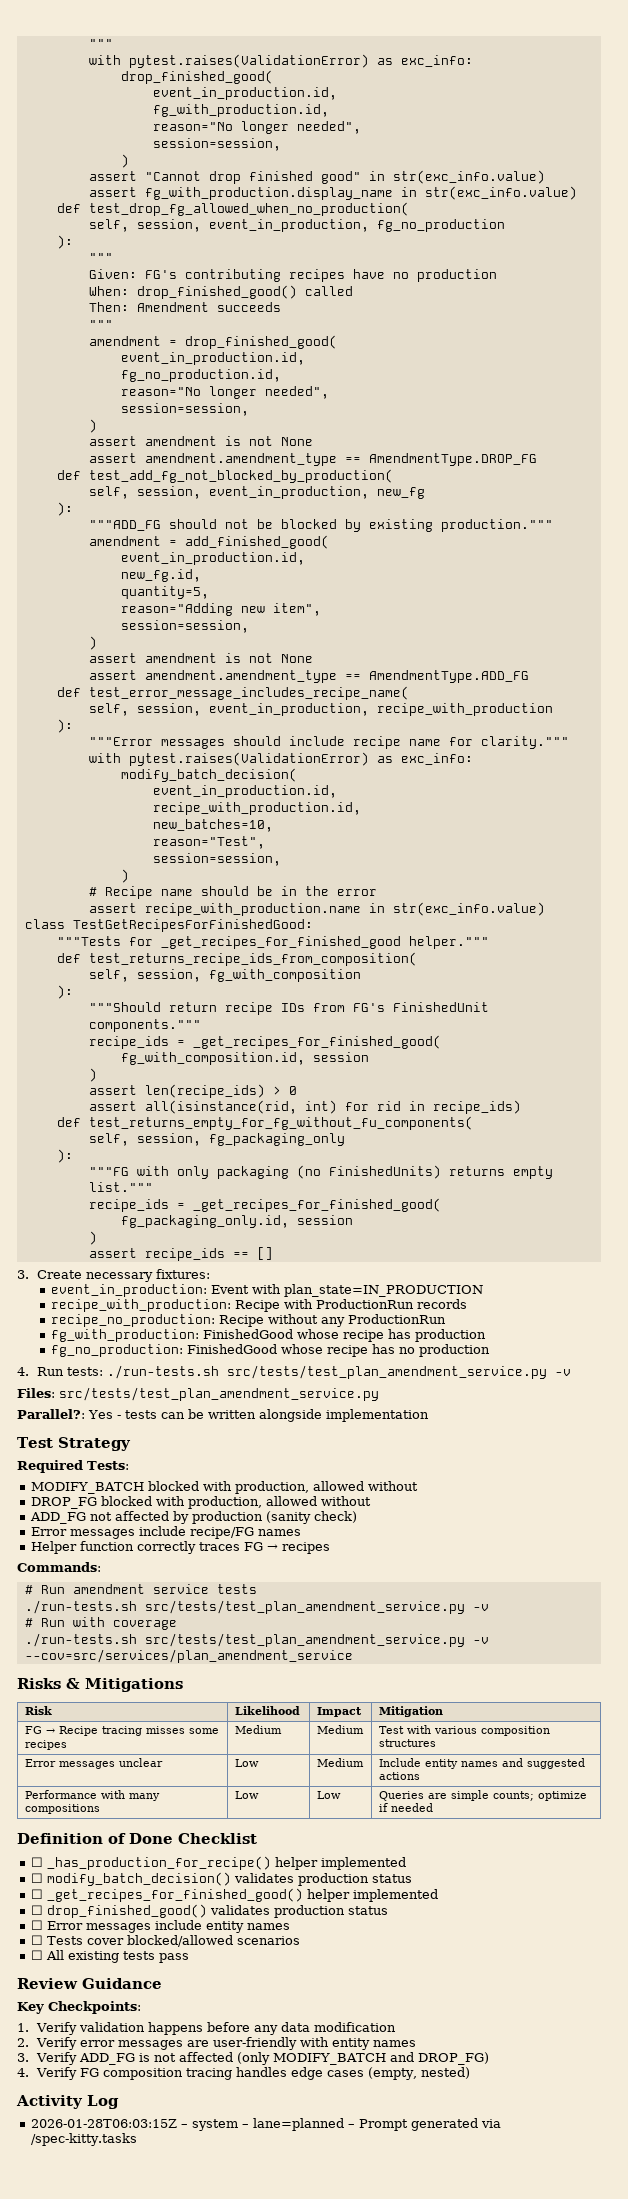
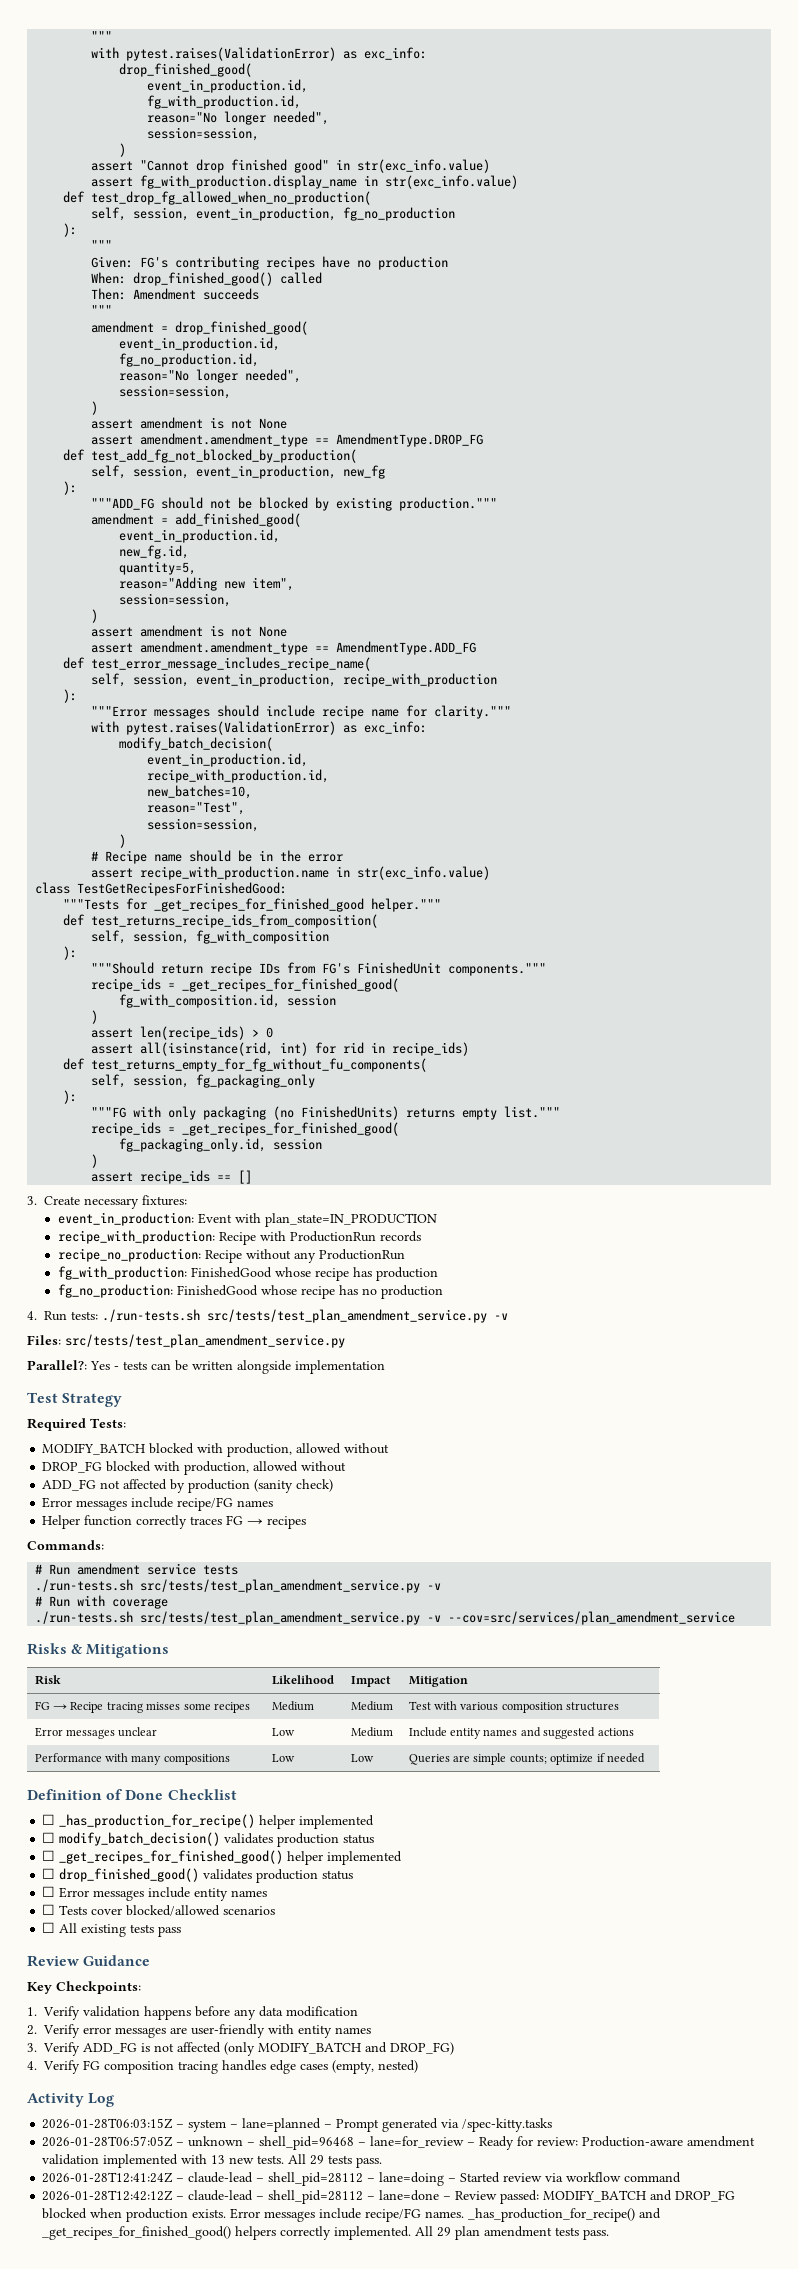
+ 2026-01-28T06:57:05Z – unknown – shell_pid=96468 – lane=for_review – Ready for review: Production-aware amendment validation implemented with 13 new tests. All 29 tests pass.
+ 2026-01-28T12:41:24Z – claude-lead – shell_pid=28112 – lane=doing – Started review via workflow command
+ 2026-01-28T12:42:12Z – claude-lead – shell_pid=28112 – lane=done – Review passed: MODIFY_BATCH and DROP_FG blocked when production exists. Error messages include recipe/FG names. _has_production_for_recipe() and _get_recipes_for_finished_good() helpers correctly implemented. All 29 plan amendment tests pass.

